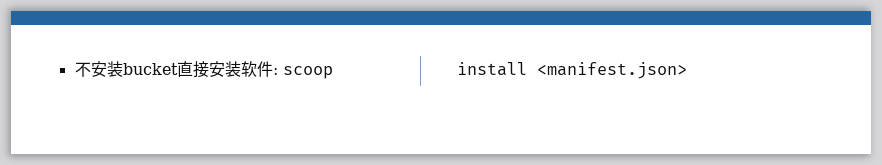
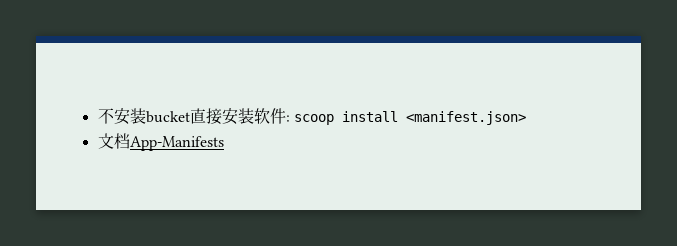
+ 文档App-Manifests

